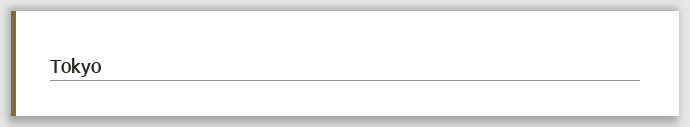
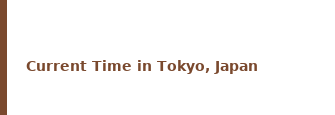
- Tokyo
+ Current Time in Tokyo, Japan

